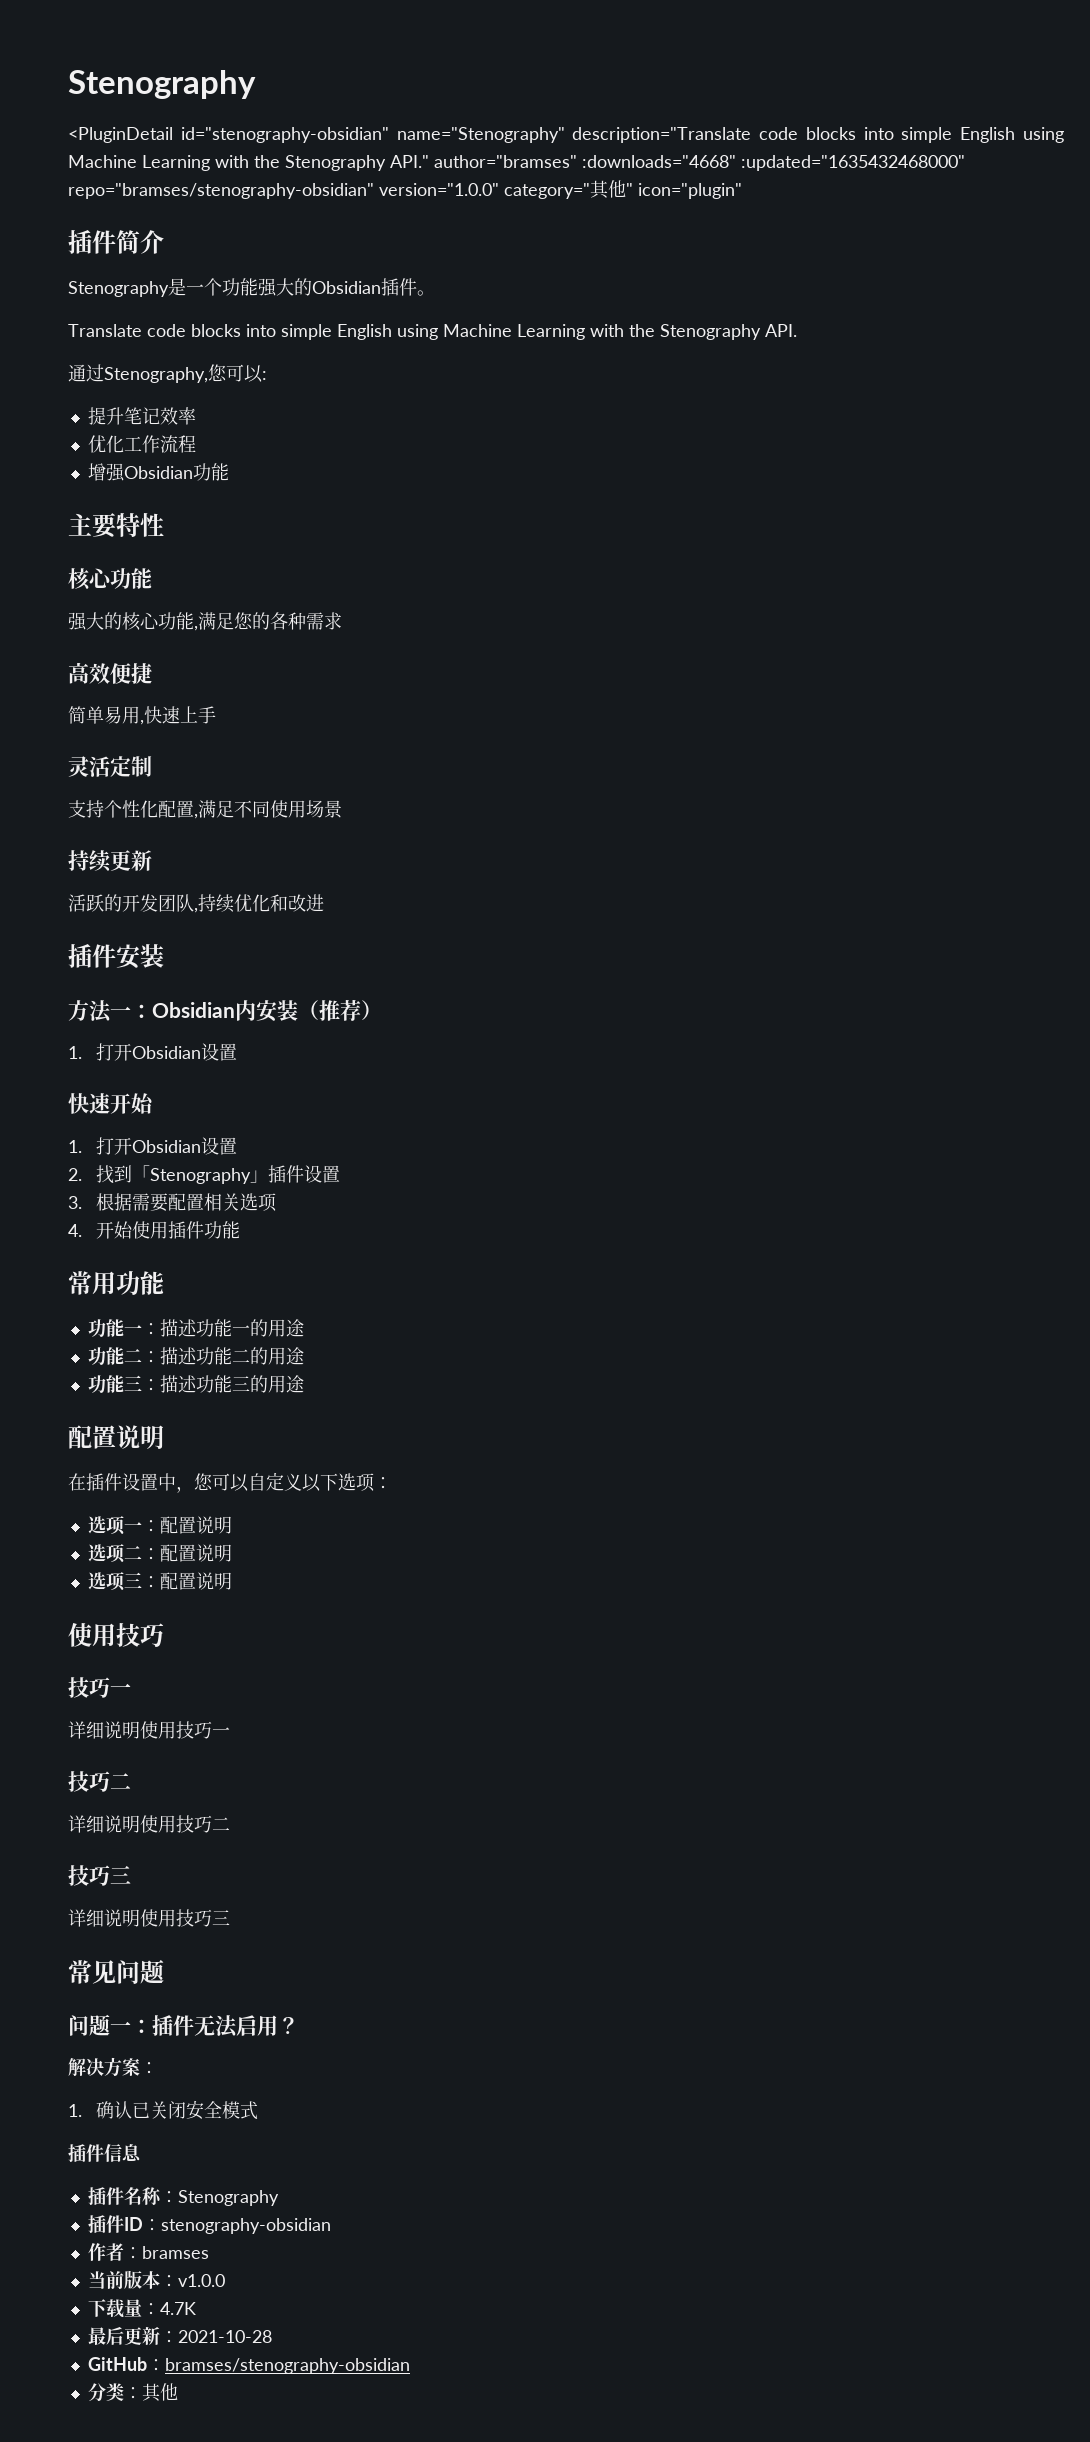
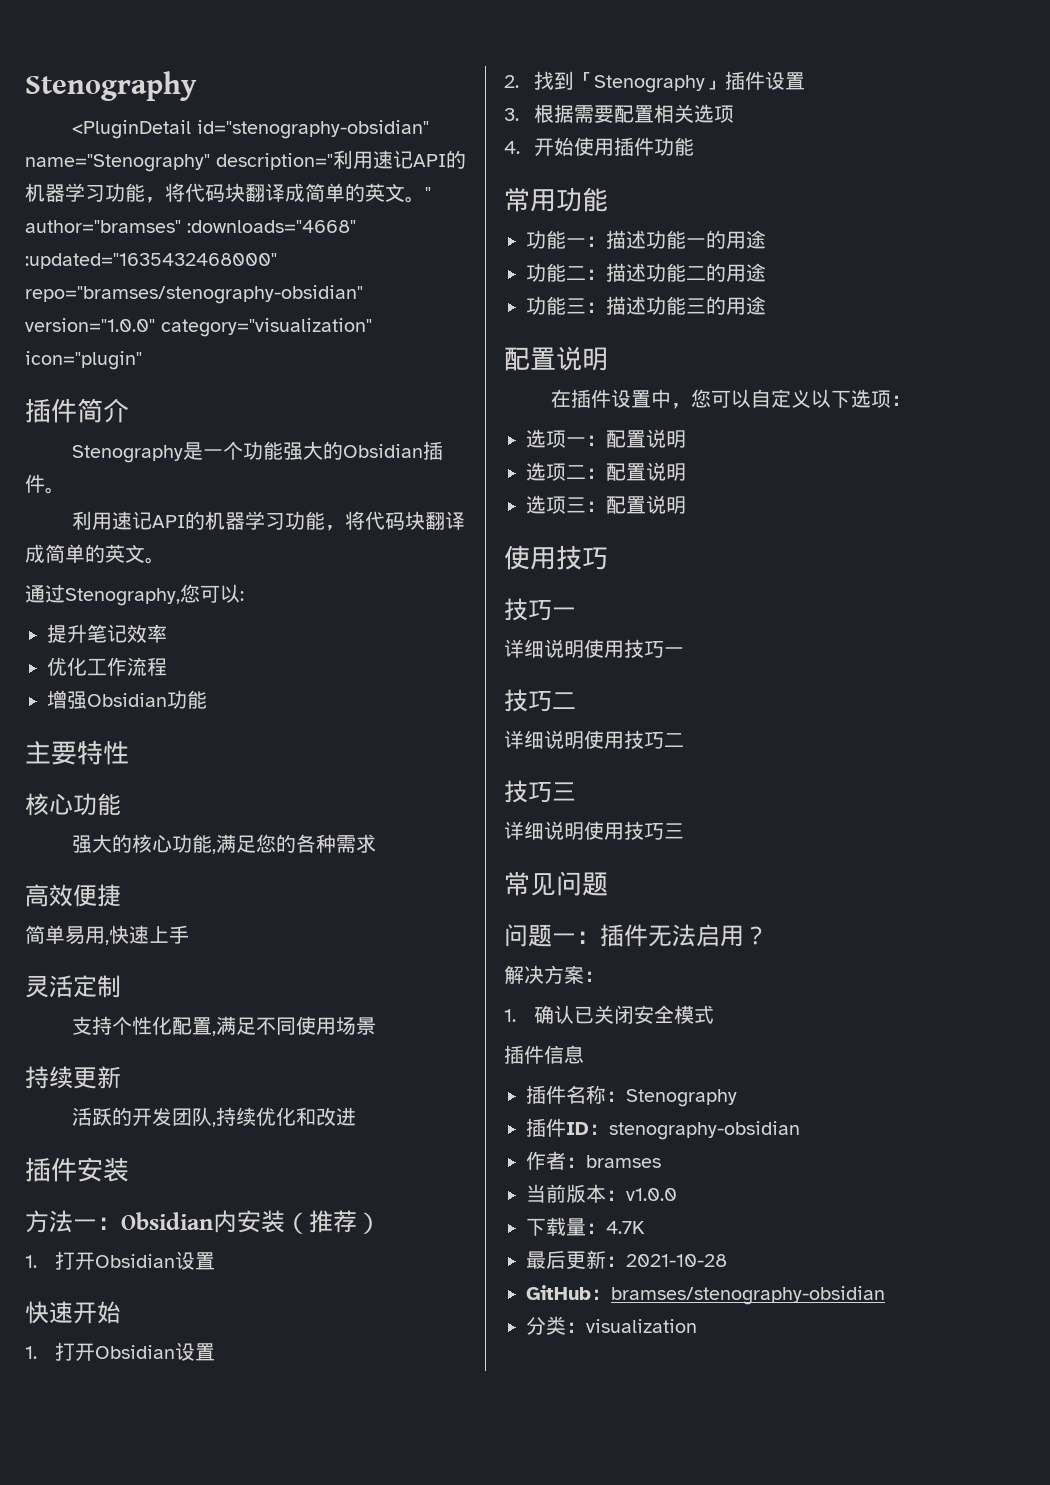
- <PluginDetail id="stenography-obsidian" name="Stenography" description="Translate code blocks into simple English using Machine Learning with the Stenography API." author="bramses" :downloads="4668" :updated="1635432468000" repo="bramses/stenography-obsidian" version="1.0.0" category="其他" icon="plugin"
+ <PluginDetail id="stenography-obsidian" name="Stenography" description="利用速记API的机器学习功能，将代码块翻译成简单的英文。" author="bramses" :downloads="4668" :updated="1635432468000" repo="bramses/stenography-obsidian" version="1.0.0" category="visualization" icon="plugin"
  Stenography是一个功能强大的Obsidian插件。
- Translate code blocks into simple English using Machine Learning with the Stenography API.
+ 利用速记API的机器学习功能，将代码块翻译成简单的英文。
- 分类：其他
+ 分类：visualization

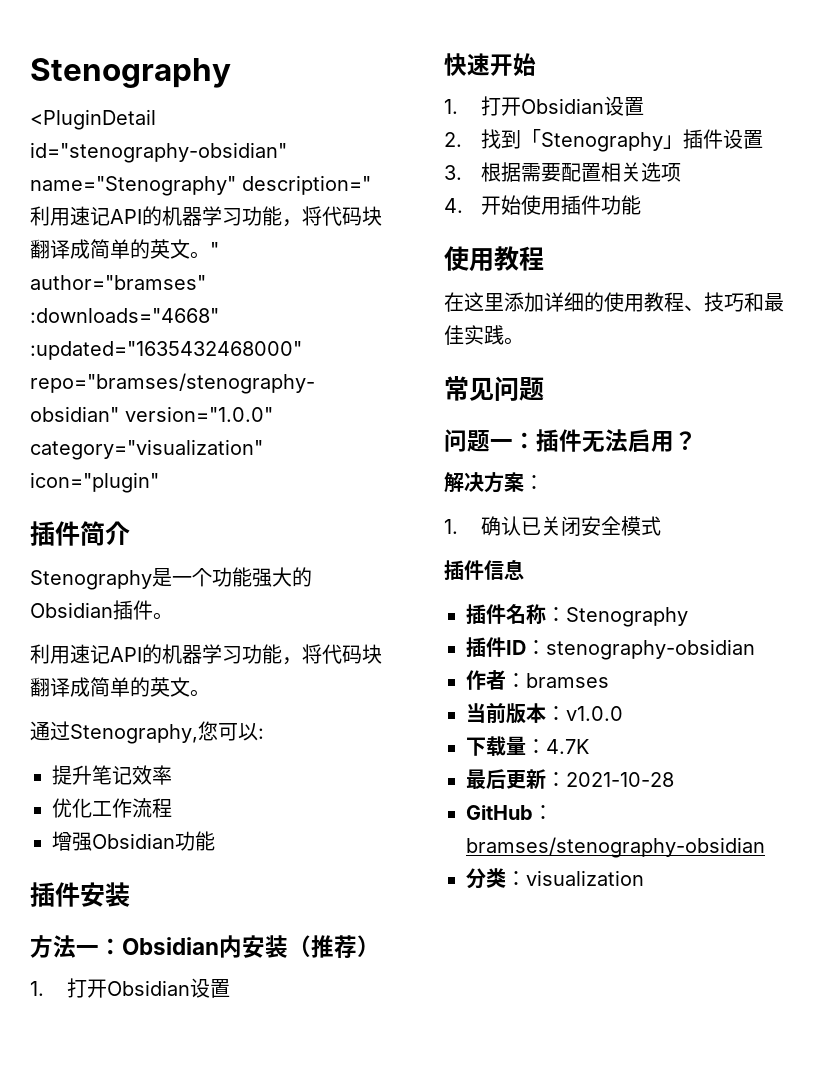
- 主要特性
- 核心功能
- 强大的核心功能,满足您的各种需求
- 高效便捷
- 简单易用,快速上手
- 灵活定制
- 支持个性化配置,满足不同使用场景
- 持续更新
- 活跃的开发团队,持续优化和改进
  4.开始使用插件功能
- 常用功能
- 功能一：描述功能一的用途
- 功能二：描述功能二的用途
- 功能三：描述功能三的用途
- 配置说明
- 在插件设置中，您可以自定义以下选项：
- 选项一：配置说明
- 选项二：配置说明
- 选项三：配置说明
- 使用技巧
- 技巧一
- 详细说明使用技巧一
- 技巧二
- 详细说明使用技巧二
- 技巧三
- 详细说明使用技巧三
+ 使用教程
+ 在这里添加详细的使用教程、技巧和最佳实践。

